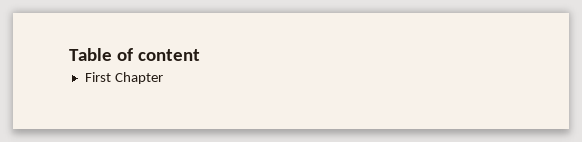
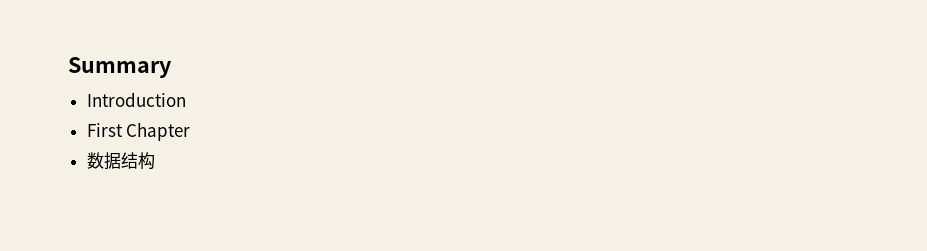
- Table of content
+ Summary
+ Introduction
+ 数据结构

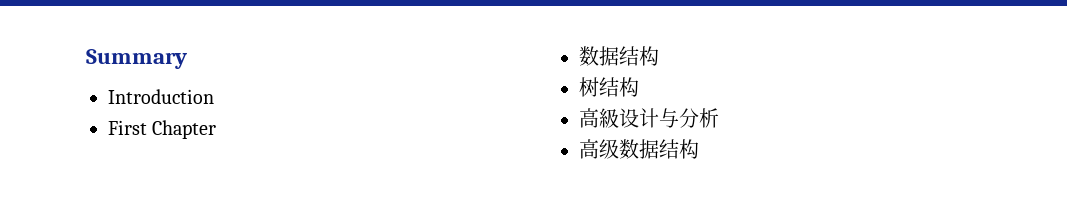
+ 树结构
+ 高級设计与分析
+ 高级数据结构

